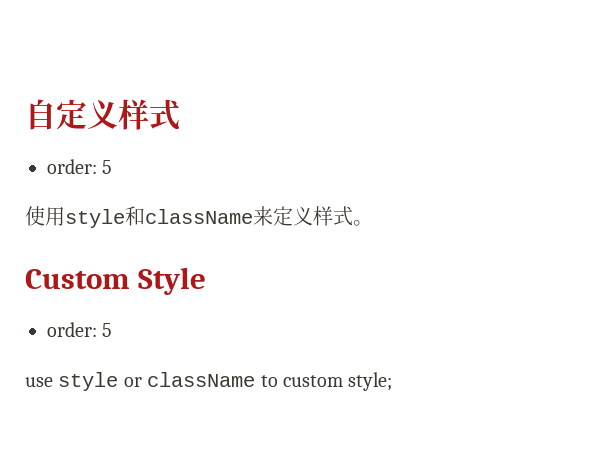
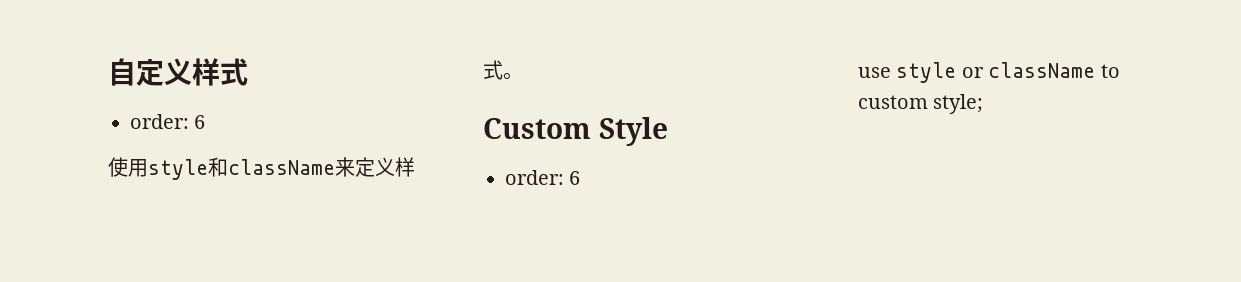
  自定义样式
- order: 5
+ order: 6
  Custom Style
- order: 5
+ order: 6

